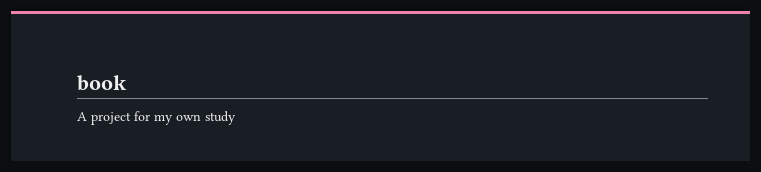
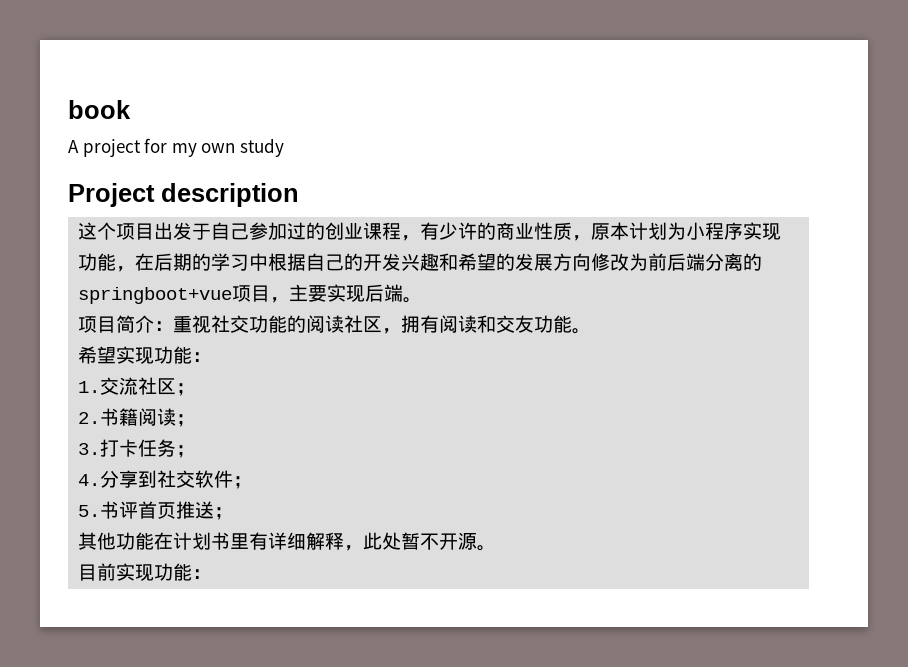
+ Project description
+ 这个项目出发于自己参加过的创业课程，有少许的商业性质，原本计划为小程序实现功能，在后期的学习中根据自己的开发兴趣和希望的发展方向修改为前后端分离的springboot+vue项目，主要实现后端。
+ 项目简介：重视社交功能的阅读社区，拥有阅读和交友功能。
+ 希望实现功能：
+ 1.交流社区；
+ 2.书籍阅读；
+ 3.打卡任务；
+ 4.分享到社交软件；
+ 5.书评首页推送；
+ 其他功能在计划书里有详细解释，此处暂不开源。
+ 目前实现功能：

